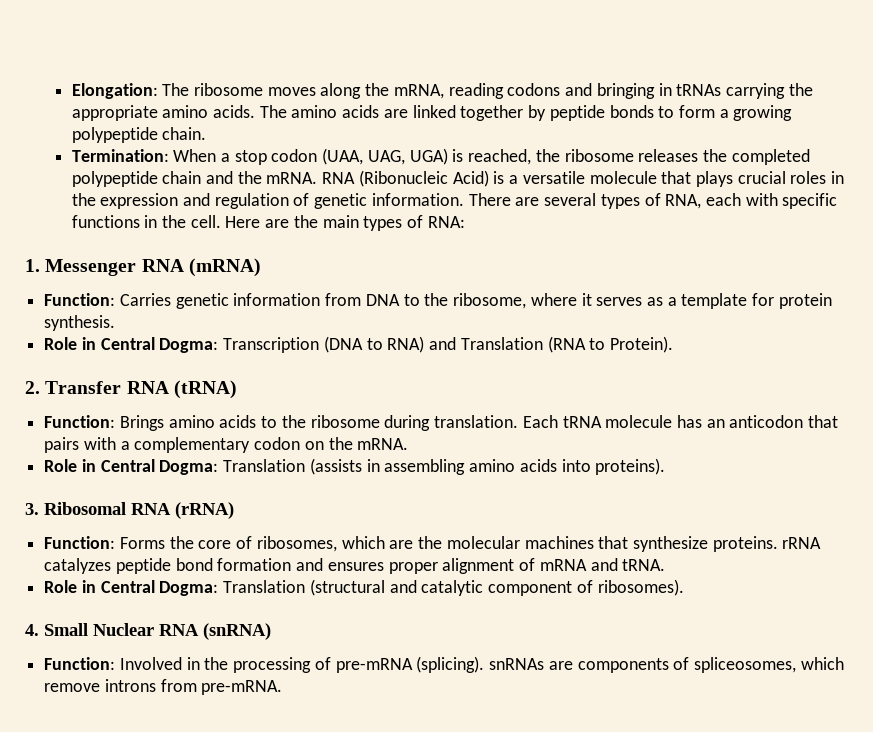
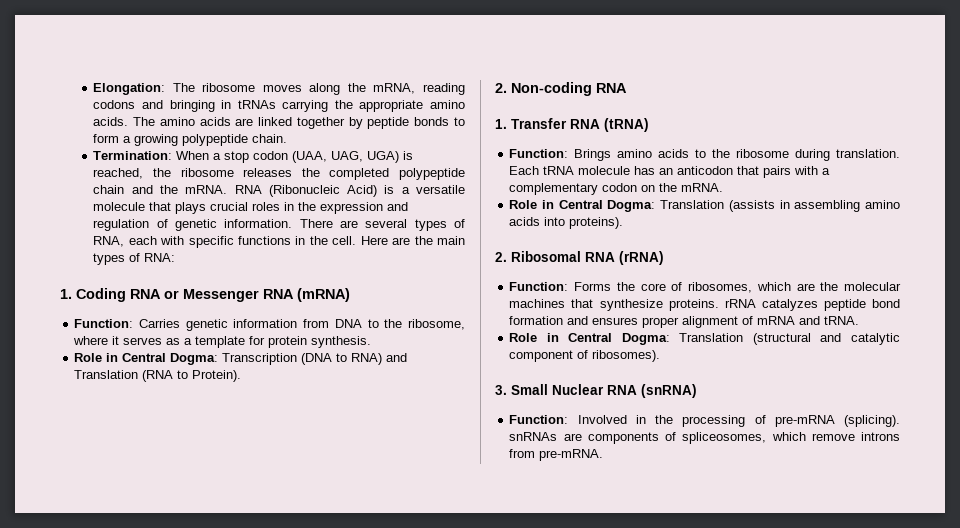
- 1. Messenger RNA (mRNA)
+ 1. Coding RNA or Messenger RNA (mRNA)
- 2. Transfer RNA (tRNA)
+ 2. Non-coding RNA
+ 1. Transfer RNA (tRNA)
- 3. Ribosomal RNA (rRNA)
+ 2. Ribosomal RNA (rRNA)
- 4. Small Nuclear RNA (snRNA)
+ 3. Small Nuclear RNA (snRNA)

